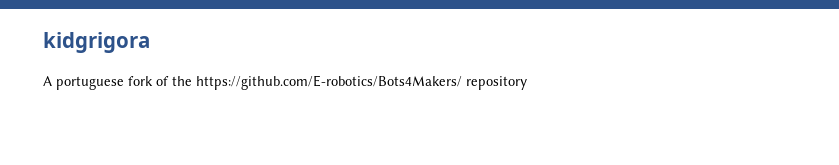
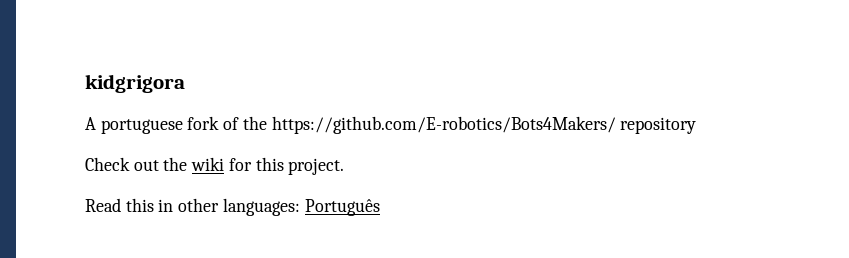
+ Check out the wiki for this project.
+ Read this in other languages: Português

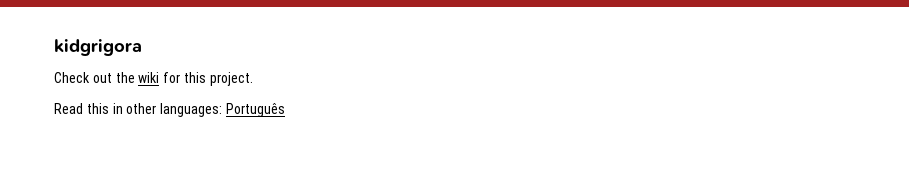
- A portuguese fork of the https://github.com/E-robotics/Bots4Makers/ repository

